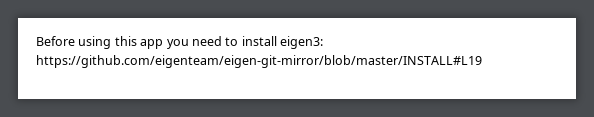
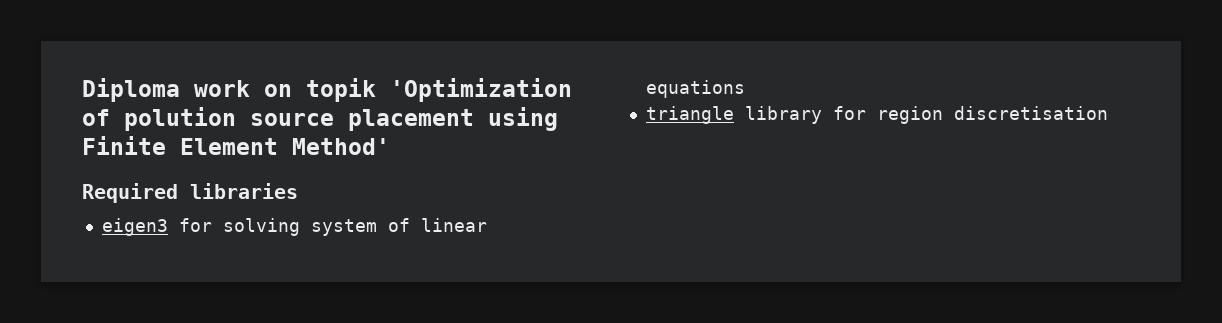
- Before using this app you need to install eigen3: https://github.com/eigenteam/eigen-git-mirror/blob/master/INSTALL#L19
+ Diploma work on topik 'Optimization of polution source placement using Finite Element Method'
+ Required libraries
+ eigen3 for solving system of linear equations
+ triangle library for region discretisation

